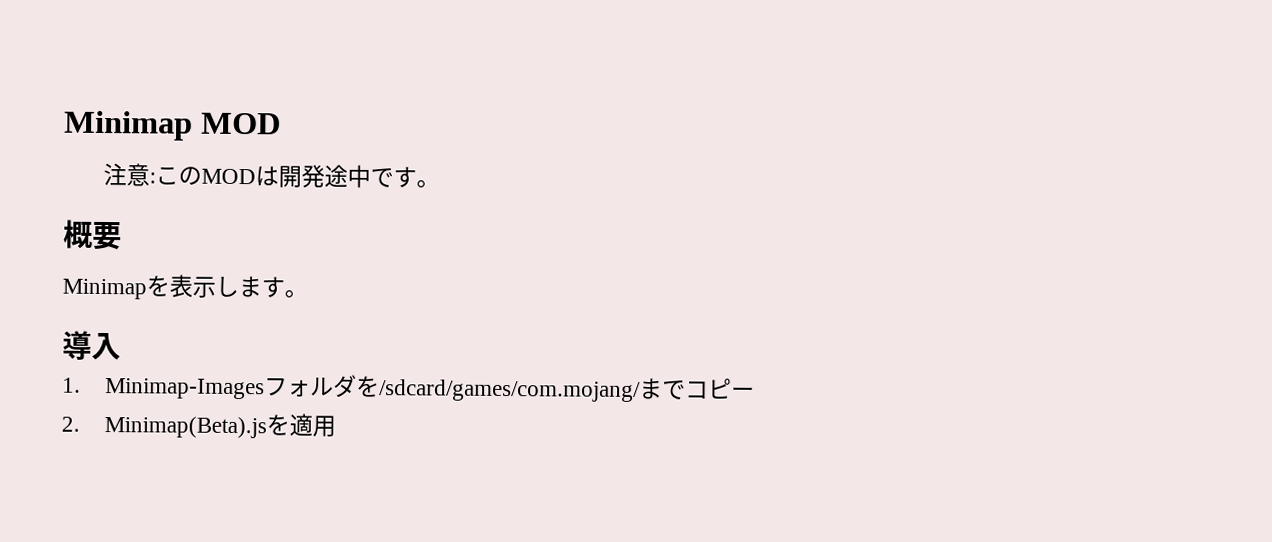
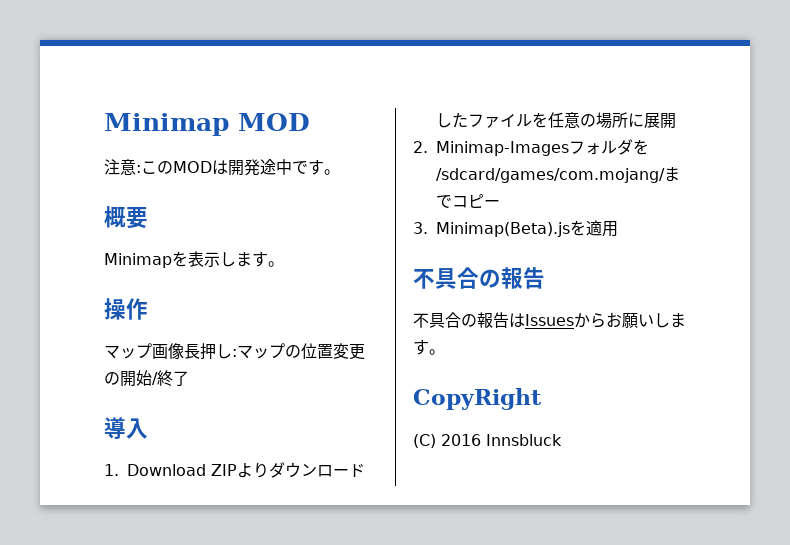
+ 操作
+ マップ画像長押し:マップの位置変更の開始/終了
  導入
- 1. Minimap-Imagesフォルダを/sdcard/games/com.mojang/までコピー
+ 1. Download ZIPよりダウンロードしたファイルを任意の場所に展開
+ 2. Minimap-Imagesフォルダを/sdcard/games/com.mojang/までコピー
- 2. Minimap(Beta).jsを適用
+ 3. Minimap(Beta).jsを適用
+ 不具合の報告
+ 不具合の報告はIssuesからお願いします。
+ CopyRight
+ (C) 2016 Innsbluck

